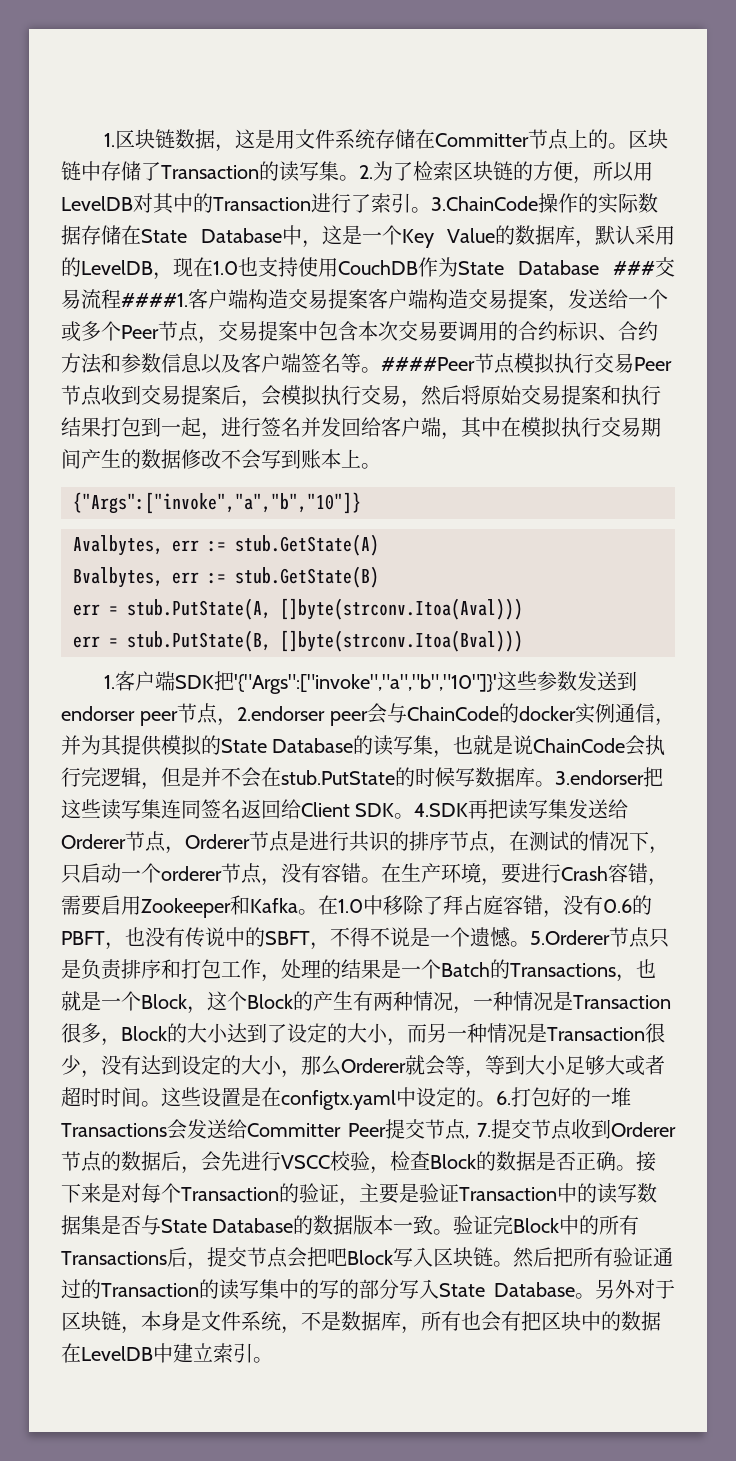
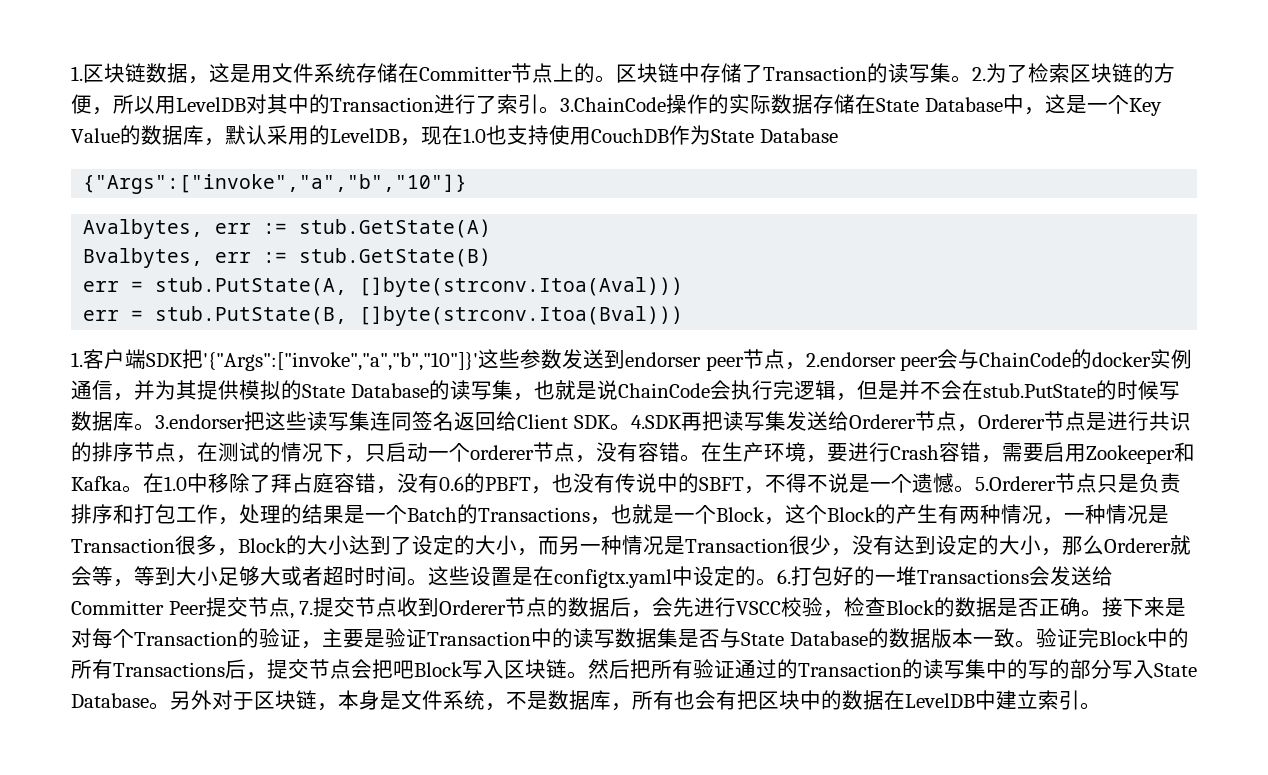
- 3.ChainCode操作的实际数据存储在State Database中，这是一个Key Value的数据库，默认采用的LevelDB，现在1.0也支持使用CouchDB作为State Database ###交易流程####1.客户端构造交易提案客户端构造交易提案，发送给一个或多个Peer节点，交易提案中包含本次交易要调用的合约标识、合约方法和参数信息以及客户端签名等。####Peer节点模拟执行交易Peer节点收到交易提案后，会模拟执行交易，然后将原始交易提案和执行结果打包到一起，进行签名并发回给客户端，其中在模拟执行交易期间产生的数据修改不会写到账本上。
+ 3.ChainCode操作的实际数据存储在State Database中，这是一个Key Value的数据库，默认采用的LevelDB，现在1.0也支持使用CouchDB作为State Database

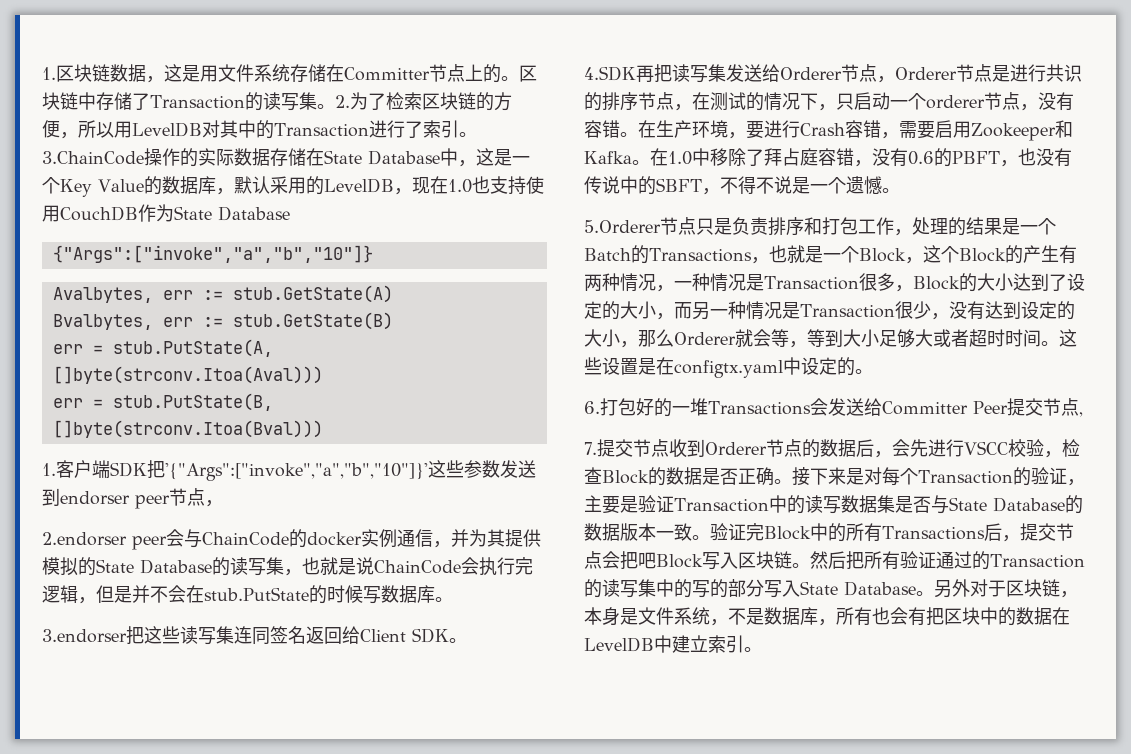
- 1.客户端SDK把'{"Args":["invoke","a","b","10"]}'这些参数发送到endorser peer节点，2.endorser peer会与ChainCode的docker实例通信，并为其提供模拟的State Database的读写集，也就是说ChainCode会执行完逻辑，但是并不会在stub.PutState的时候写数据库。3.endorser把这些读写集连同签名返回给Client SDK。4.SDK再把读写集发送给Orderer节点，Orderer节点是进行共识的排序节点，在测试的情况下，只启动一个orderer节点，没有容错。
+ 1.客户端SDK把'{"Args":["invoke","a","b","10"]}'这些参数发送到endorser peer节点，
+ 2.endorser peer会与ChainCode的docker实例通信，并为其提供模拟的State Database的读写集，也就是说ChainCode会执行完逻辑，但是并不会在stub.PutState的时候写数据库。
+ 3.endorser把这些读写集连同签名返回给Client SDK。
+ 4.SDK再把读写集发送给Orderer节点，Orderer节点是进行共识的排序节点，在测试的情况下，只启动一个orderer节点，没有容错。
- 在1.0中移除了拜占庭容错，没有0.6的PBFT，也没有传说中的SBFT，不得不说是一个遗憾。5.Orderer节点只是负责排序和打包工作，处理的结果是一个Batch的Transactions，也就是一个Block，这个Block的产生有两种情况，一种情况是Transaction很多，Block的大小达到了设定的大小，而另一种情况是Transaction很少，没有达到设定的大小，那么Orderer就会等，等到大小足够大或者超时时间。
+ 在1.0中移除了拜占庭容错，没有0.6的PBFT，也没有传说中的SBFT，不得不说是一个遗憾。
+ 5.Orderer节点只是负责排序和打包工作，处理的结果是一个Batch的Transactions，也就是一个Block，这个Block的产生有两种情况，一种情况是Transaction很多，Block的大小达到了设定的大小，而另一种情况是Transaction很少，没有达到设定的大小，那么Orderer就会等，等到大小足够大或者超时时间。
- 这些设置是在configtx.yaml中设定的。6.打包好的一堆Transactions会发送给Committer Peer提交节点, 7.提交节点收到Orderer节点的数据后，会先进行VSCC校验，检查Block的数据是否正确。
+ 这些设置是在configtx.yaml中设定的。
+ 6.打包好的一堆Transactions会发送给Committer Peer提交节点,
+ 7.提交节点收到Orderer节点的数据后，会先进行VSCC校验，检查Block的数据是否正确。

